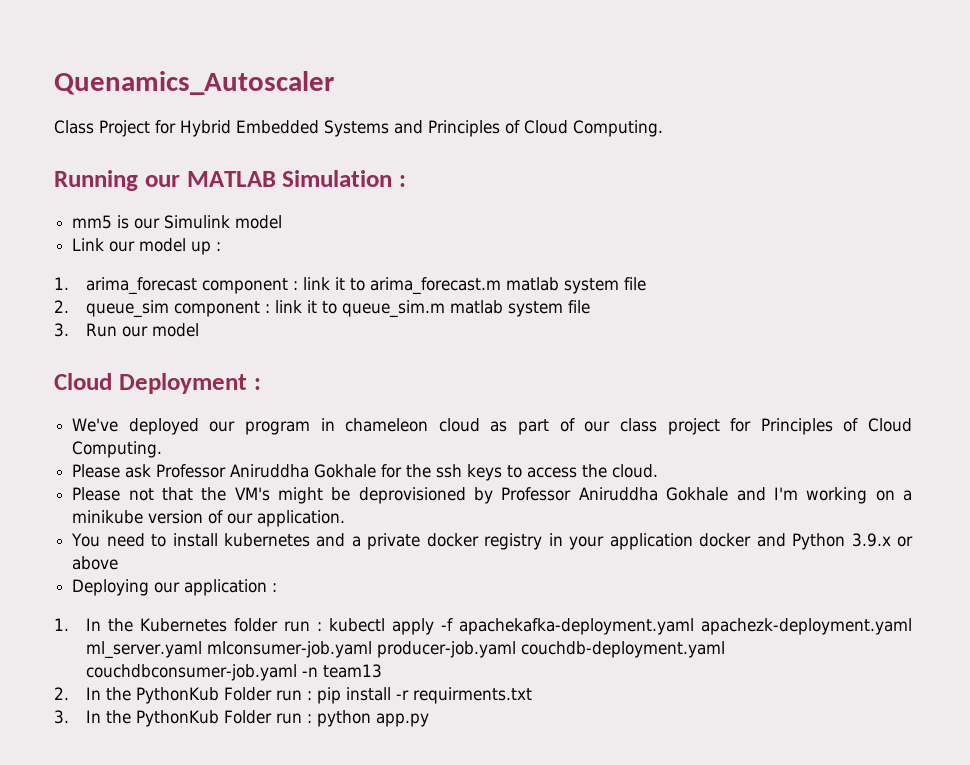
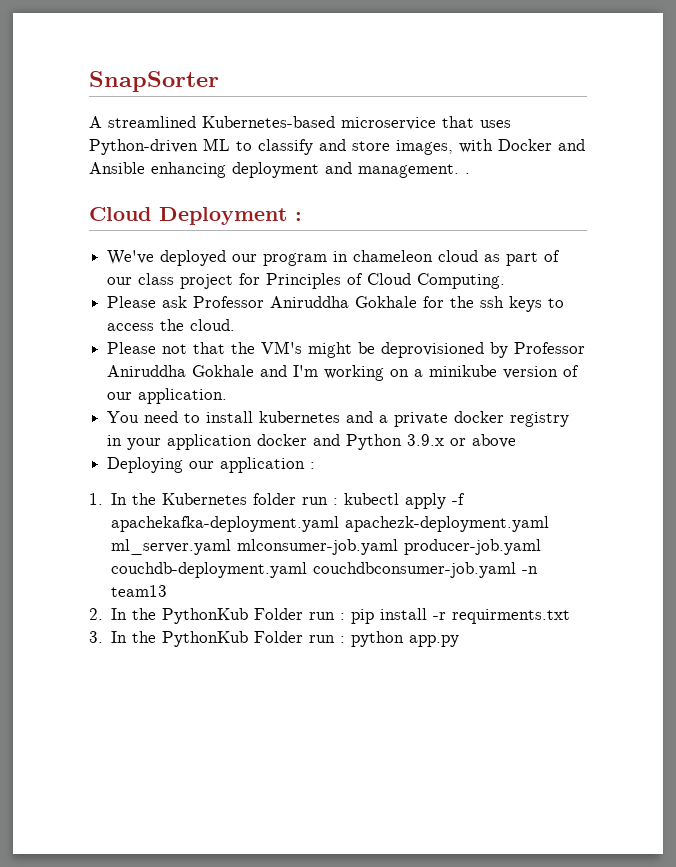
- Quenamics_Autoscaler
- Class Project for Hybrid Embedded Systems and Principles of Cloud Computing.
- Running our MATLAB Simulation :
- mm5 is our Simulink model
- Link our model up :
- 1. arima_forecast component : link it to arima_forecast.m matlab system file
- 2. queue_sim component : link it to queue_sim.m matlab system file
- 3. Run our model
+ SnapSorter
+ A streamlined Kubernetes-based microservice that uses Python-driven ML to classify and store images, with Docker and Ansible enhancing deployment and management. .

